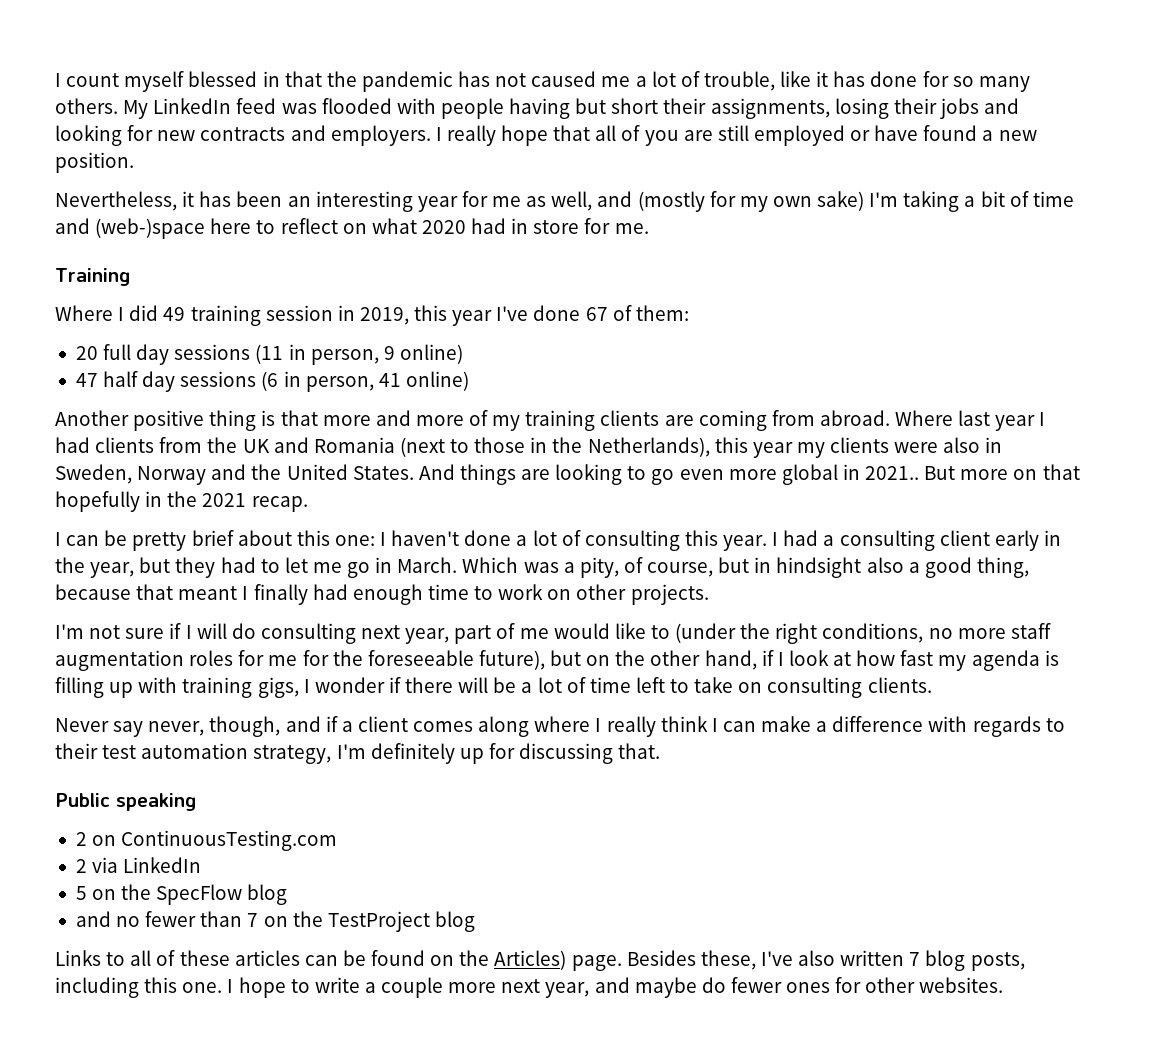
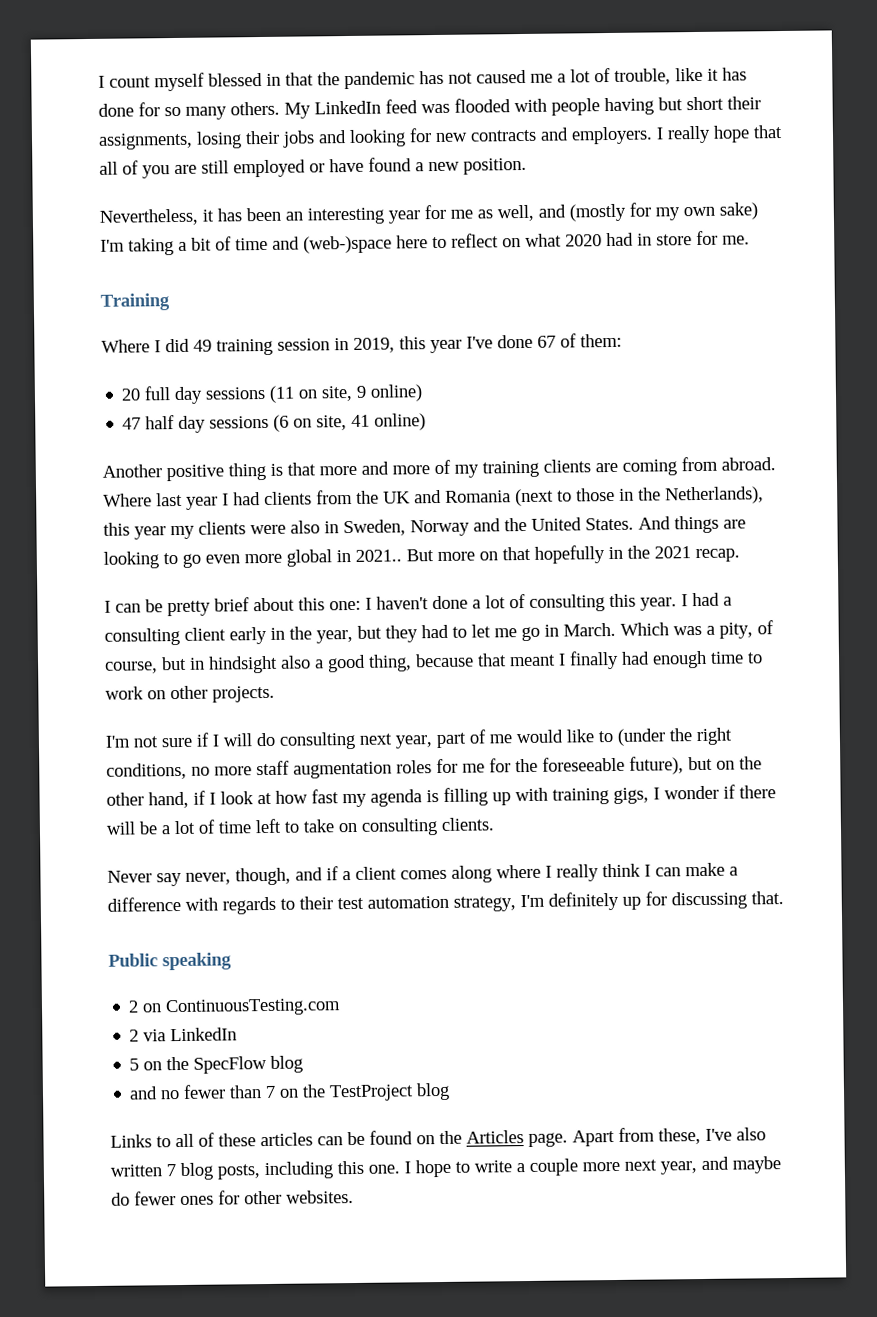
- 20 full day sessions (11 in person, 9 online)
+ 20 full day sessions (11 on site, 9 online)
- 47 half day sessions (6 in person, 41 online)
+ 47 half day sessions (6 on site, 41 online)
- Links to all of these articles can be found on the Articles) page. Besides these, I've also written 7 blog posts, including this one.
+ Links to all of these articles can be found on the Articles page. Apart from these, I've also written 7 blog posts, including this one.

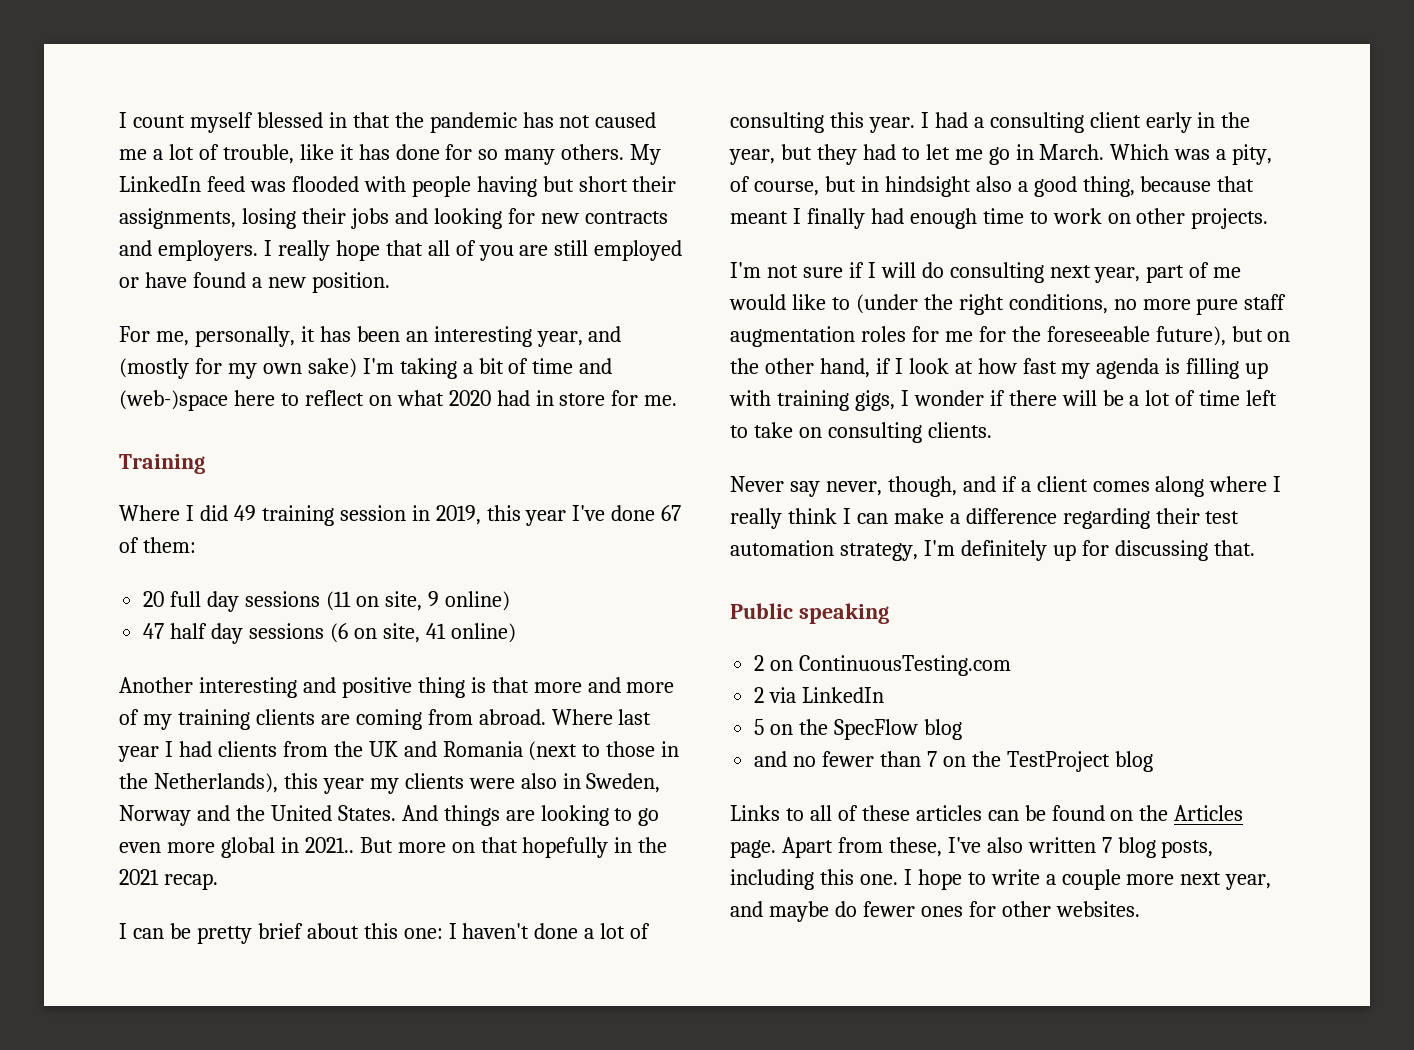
- Nevertheless, it has been an interesting year for me as well, and (mostly for my own sake) I'm taking a bit of time and (web-)space here to reflect on what 2020 had in store for me.
+ For me, personally, it has been an interesting year, and (mostly for my own sake) I'm taking a bit of time and (web-)space here to reflect on what 2020 had in store for me.
- Another positive thing is that more and more of my training clients are coming from abroad.
+ Another interesting and positive thing is that more and more of my training clients are coming from abroad.
- I'm not sure if I will do consulting next year, part of me would like to (under the right conditions, no more staff augmentation roles for me for the foreseeable future), but on the other hand, if I look at how fast my agenda is filling up with training gigs, I wonder if there will be a lot of time left to take on consulting clients.
+ I'm not sure if I will do consulting next year, part of me would like to (under the right conditions, no more pure staff augmentation roles for me for the foreseeable future), but on the other hand, if I look at how fast my agenda is filling up with training gigs, I wonder if there will be a lot of time left to take on consulting clients.
- Never say never, though, and if a client comes along where I really think I can make a difference with regards to their test automation strategy, I'm definitely up for discussing that.
+ Never say never, though, and if a client comes along where I really think I can make a difference regarding their test automation strategy, I'm definitely up for discussing that.

